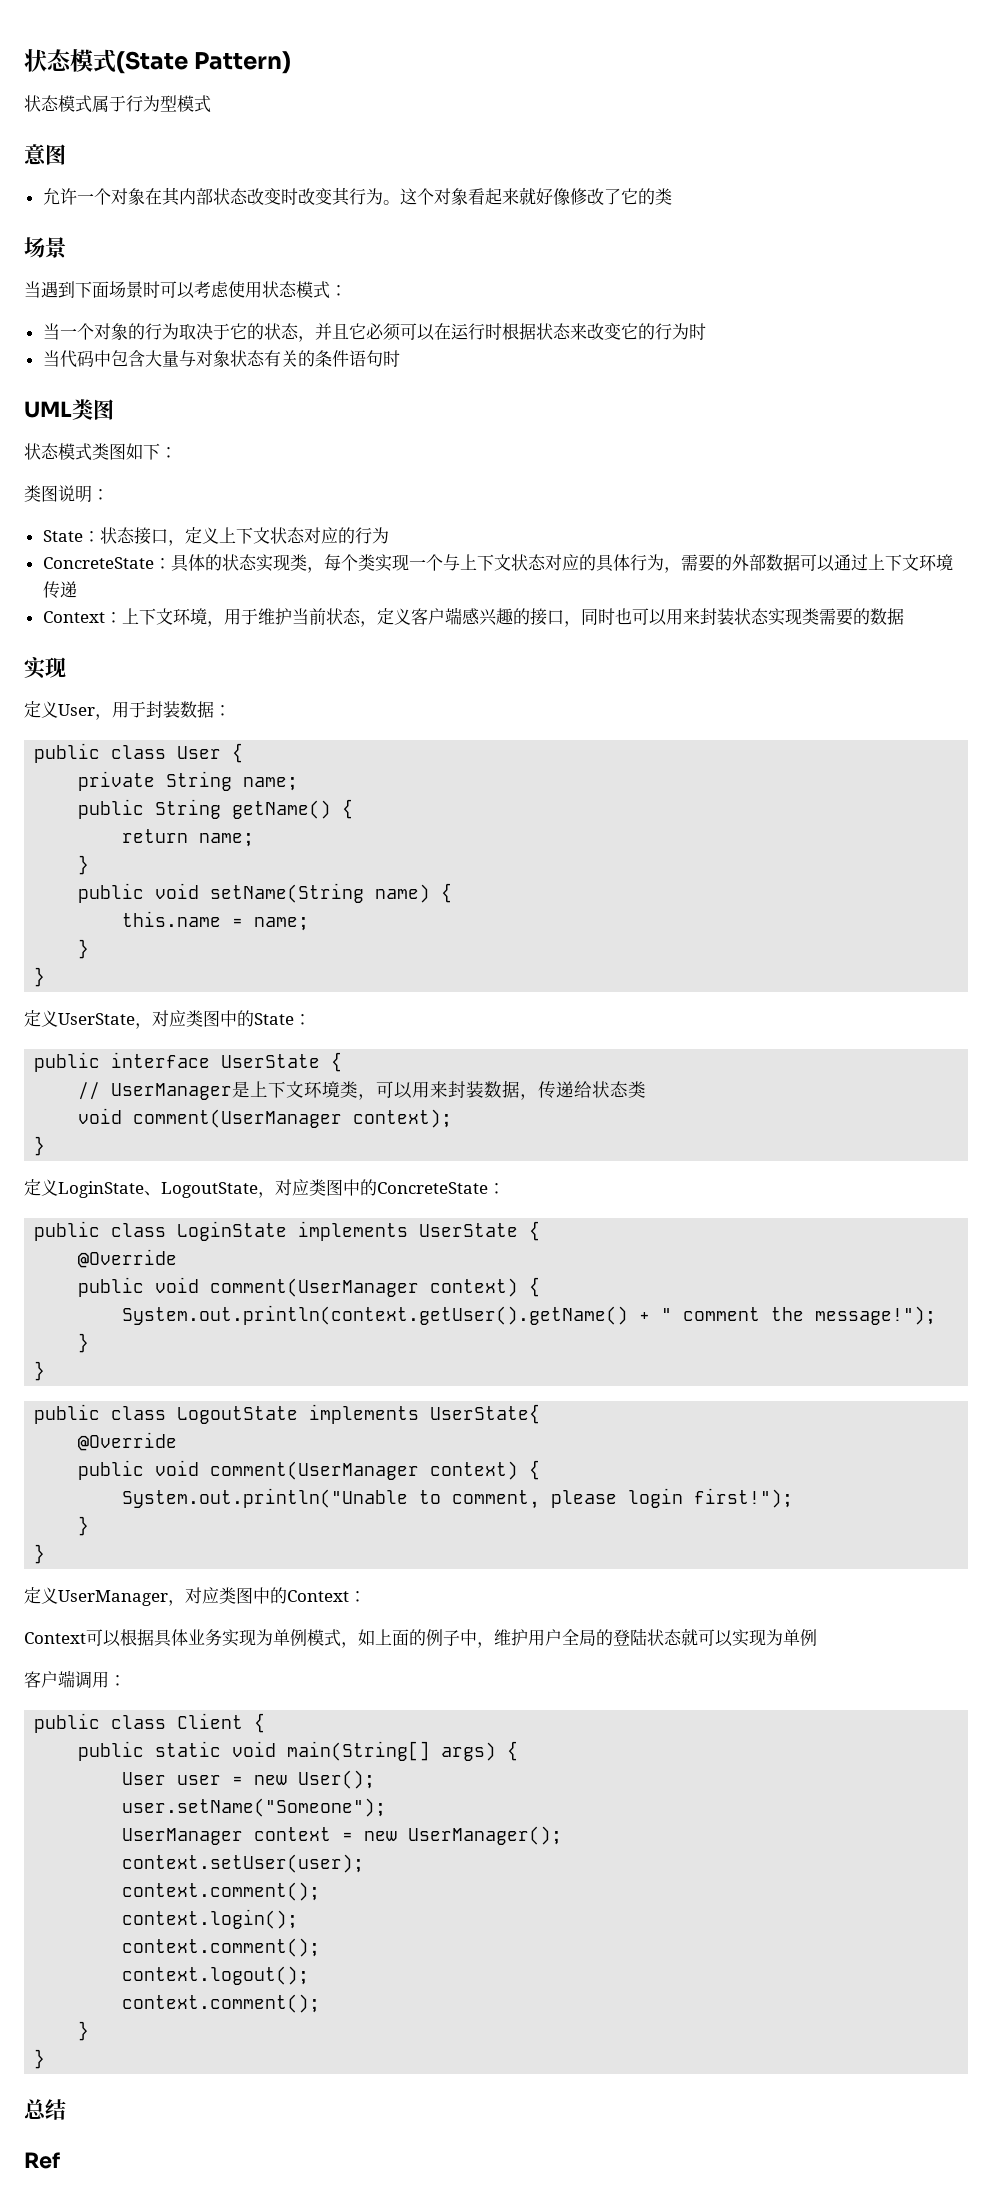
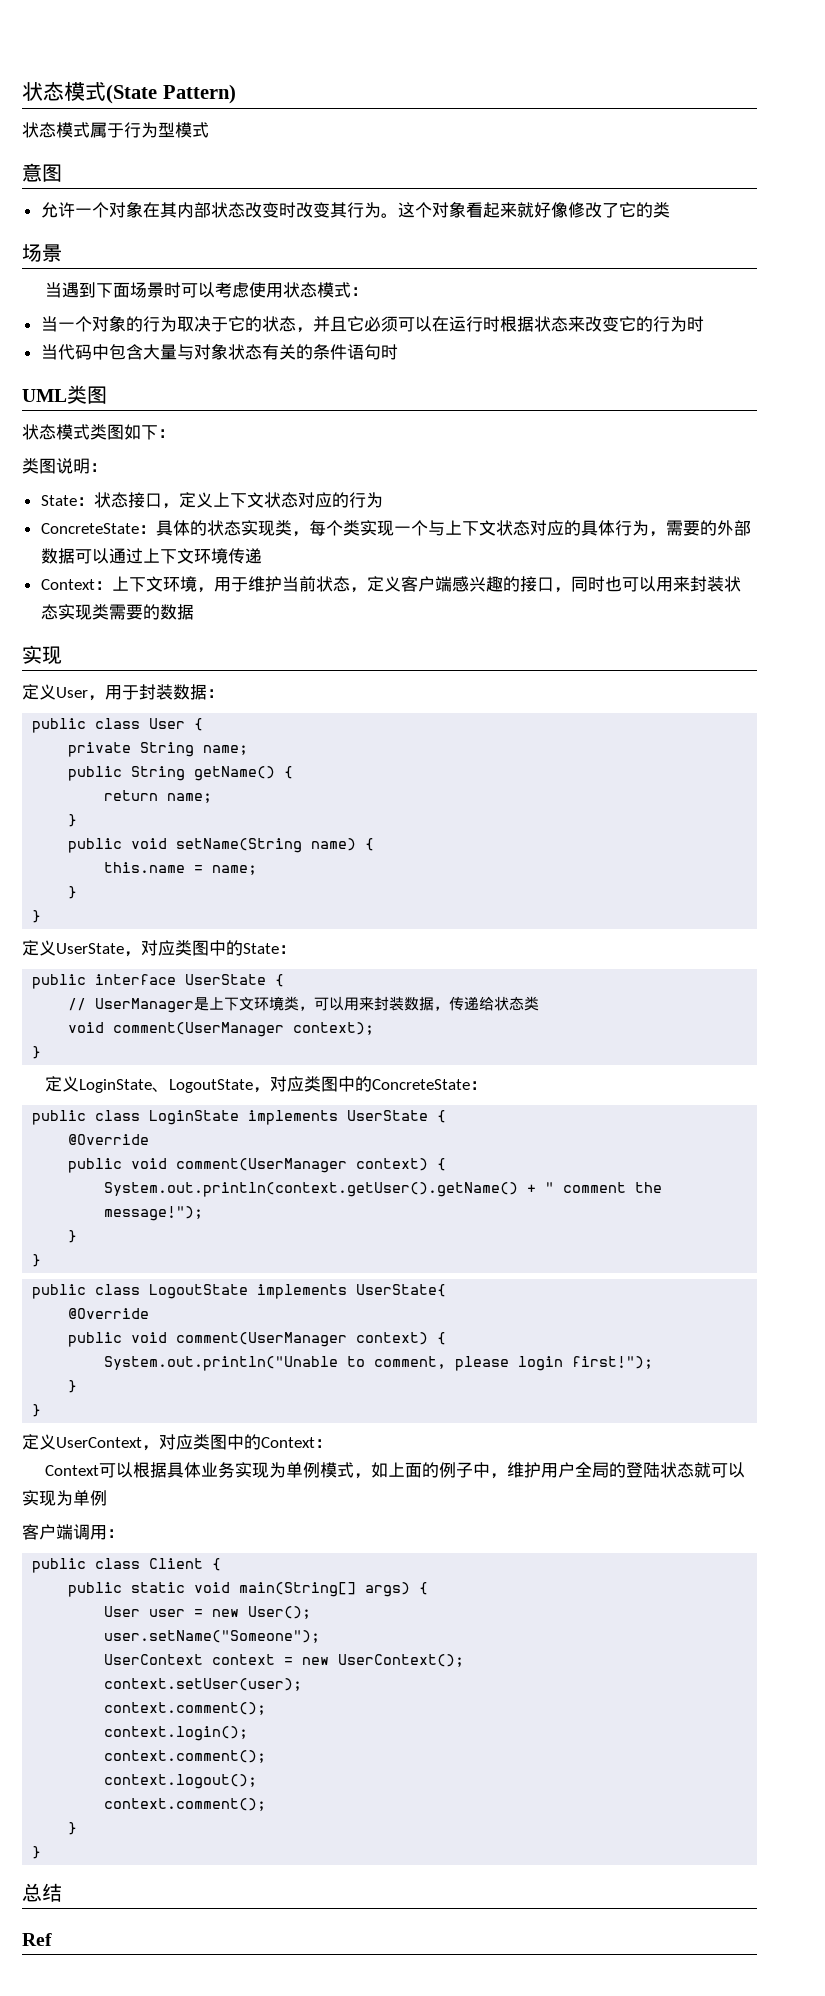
- 定义UserManager，对应类图中的Context：
+ 定义UserContext，对应类图中的Context：
- UserManager context = new UserManager();
+ UserContext context = new UserContext();

